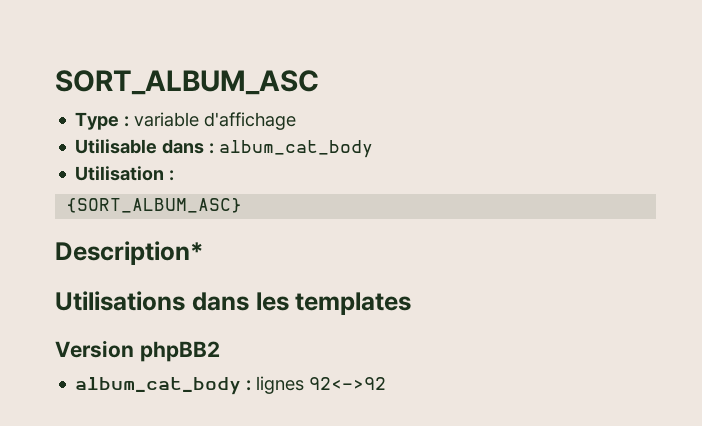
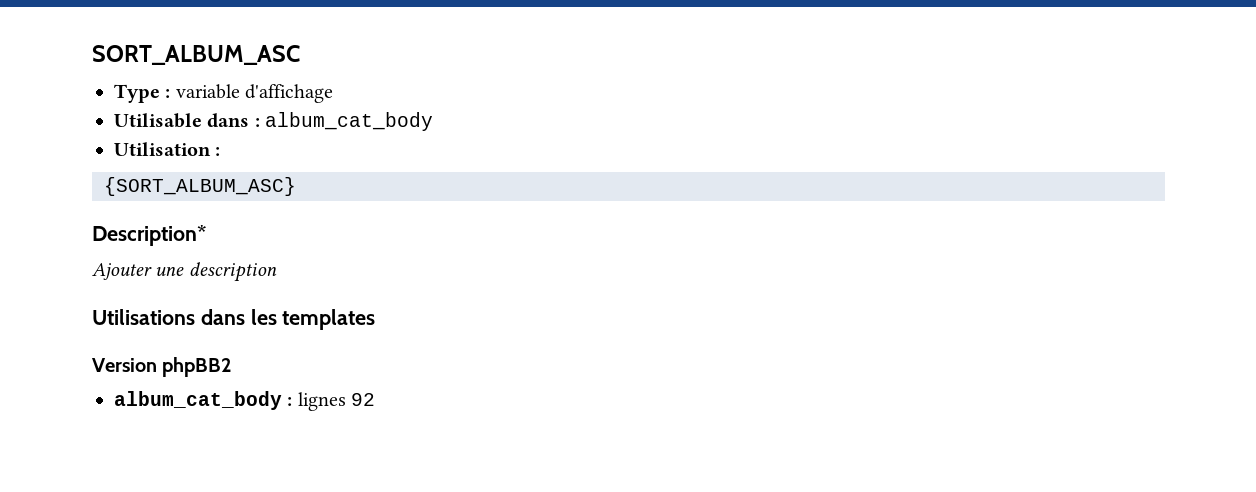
+ Ajouter une description
- album_cat_body : lignes 92<->92
+ album_cat_body : lignes 92

